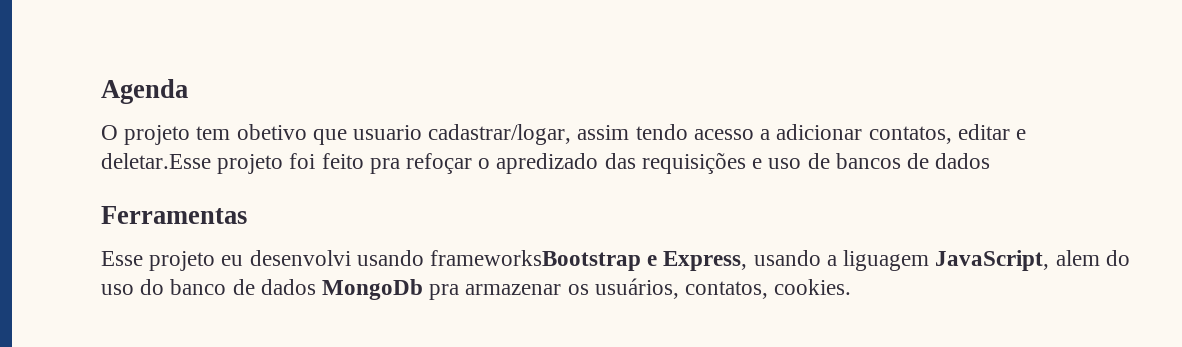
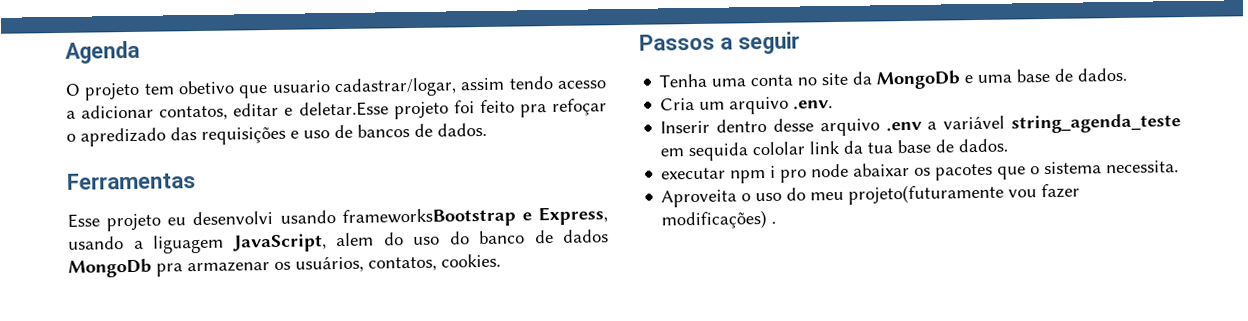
- O projeto tem obetivo que usuario cadastrar/logar, assim tendo acesso a adicionar contatos, editar e deletar.Esse projeto foi feito pra refoçar o apredizado das requisições e uso de bancos de dados
+ O projeto tem obetivo que usuario cadastrar/logar, assim tendo acesso a adicionar contatos, editar e deletar.Esse projeto foi feito pra refoçar o apredizado das requisições e uso de bancos de dados.
+ Passos a seguir
+ Tenha uma conta no site da MongoDb e uma base de dados.
+ Cria um arquivo .env.
+ Inserir dentro desse arquivo .env a variável string_agenda_teste em sequida cololar link da tua base de dados.
+ executar npm i pro node abaixar os pacotes que o sistema necessita.
+ Aproveita o uso do meu projeto(futuramente vou fazer modificações) .

